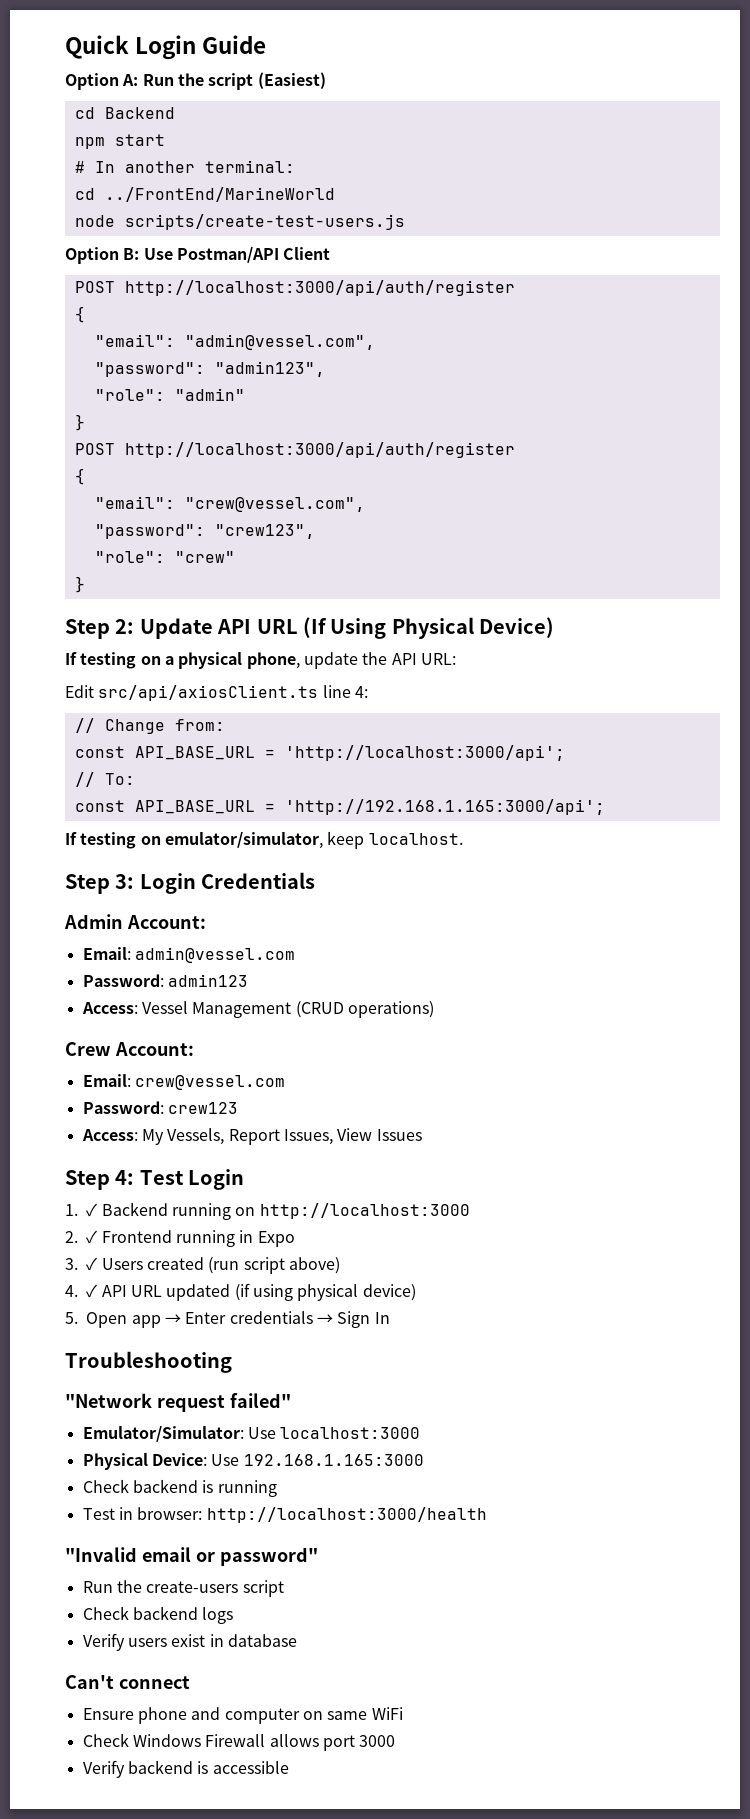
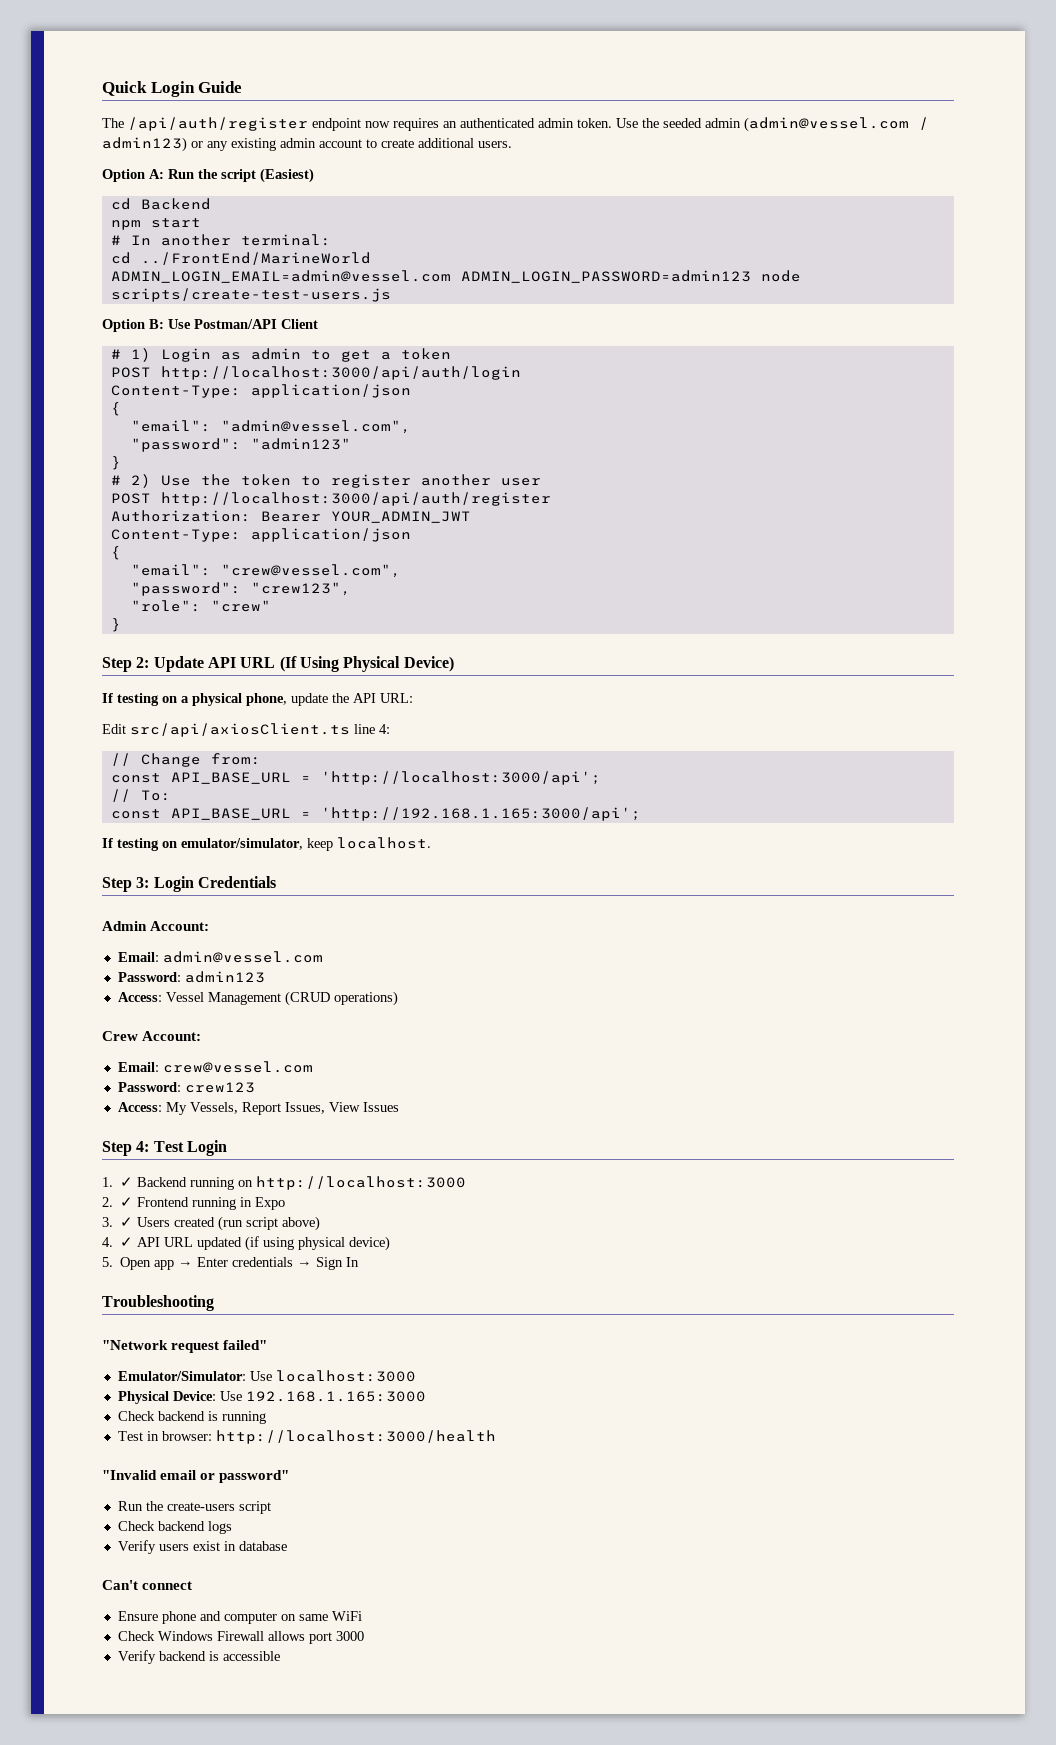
+ The /api/auth/register endpoint now requires an authenticated admin token. Use the seeded admin (admin@vessel.com / admin123) or any existing admin account to create additional users.
- node scripts/create-test-users.js
+ ADMIN_LOGIN_EMAIL=admin@vessel.com ADMIN_LOGIN_PASSWORD=admin123 node scripts/create-test-users.js
  Option B: Use Postman/API Client
- POST http://localhost:3000/api/auth/register
+ # 1) Login as admin to get a token
+ POST http://localhost:3000/api/auth/login
+ Content-Type: application/json
  {
  "email": "admin@vessel.com",
- "password": "admin123",
- "role": "admin"
+ "password": "admin123"
  }
+ # 2) Use the token to register another user
  POST http://localhost:3000/api/auth/register
+ Authorization: Bearer YOUR_ADMIN_JWT
+ Content-Type: application/json

